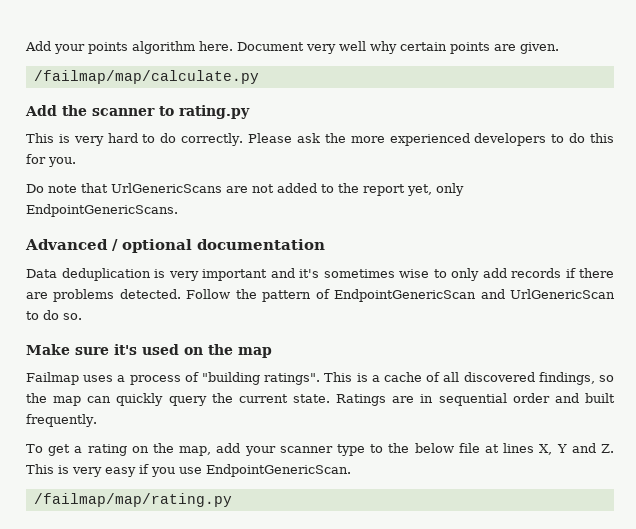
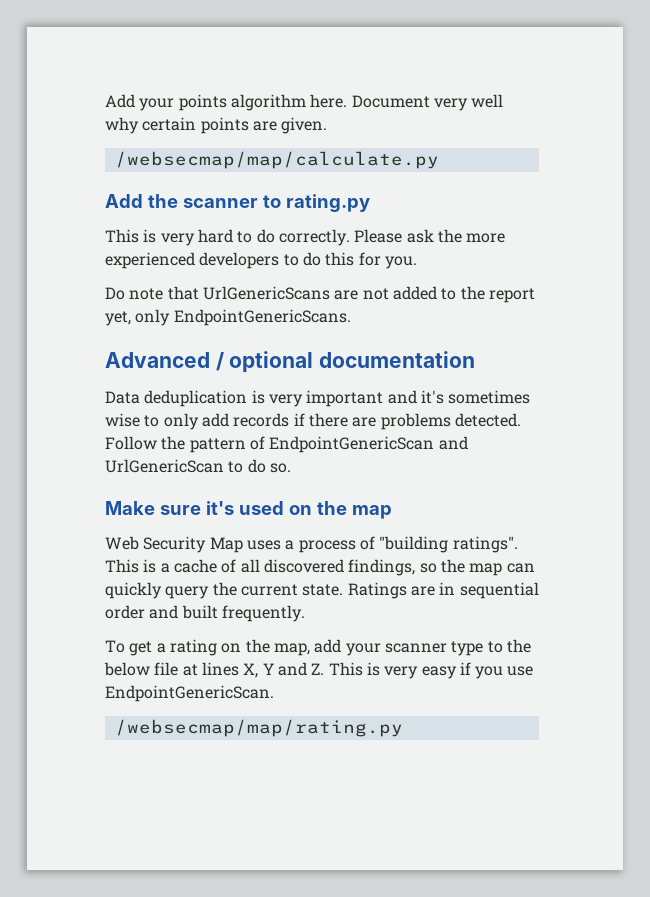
- /failmap/map/calculate.py
+ /websecmap/map/calculate.py
- Failmap uses a process of "building ratings".
+ Web Security Map uses a process of "building ratings".
- /failmap/map/rating.py
+ /websecmap/map/rating.py

